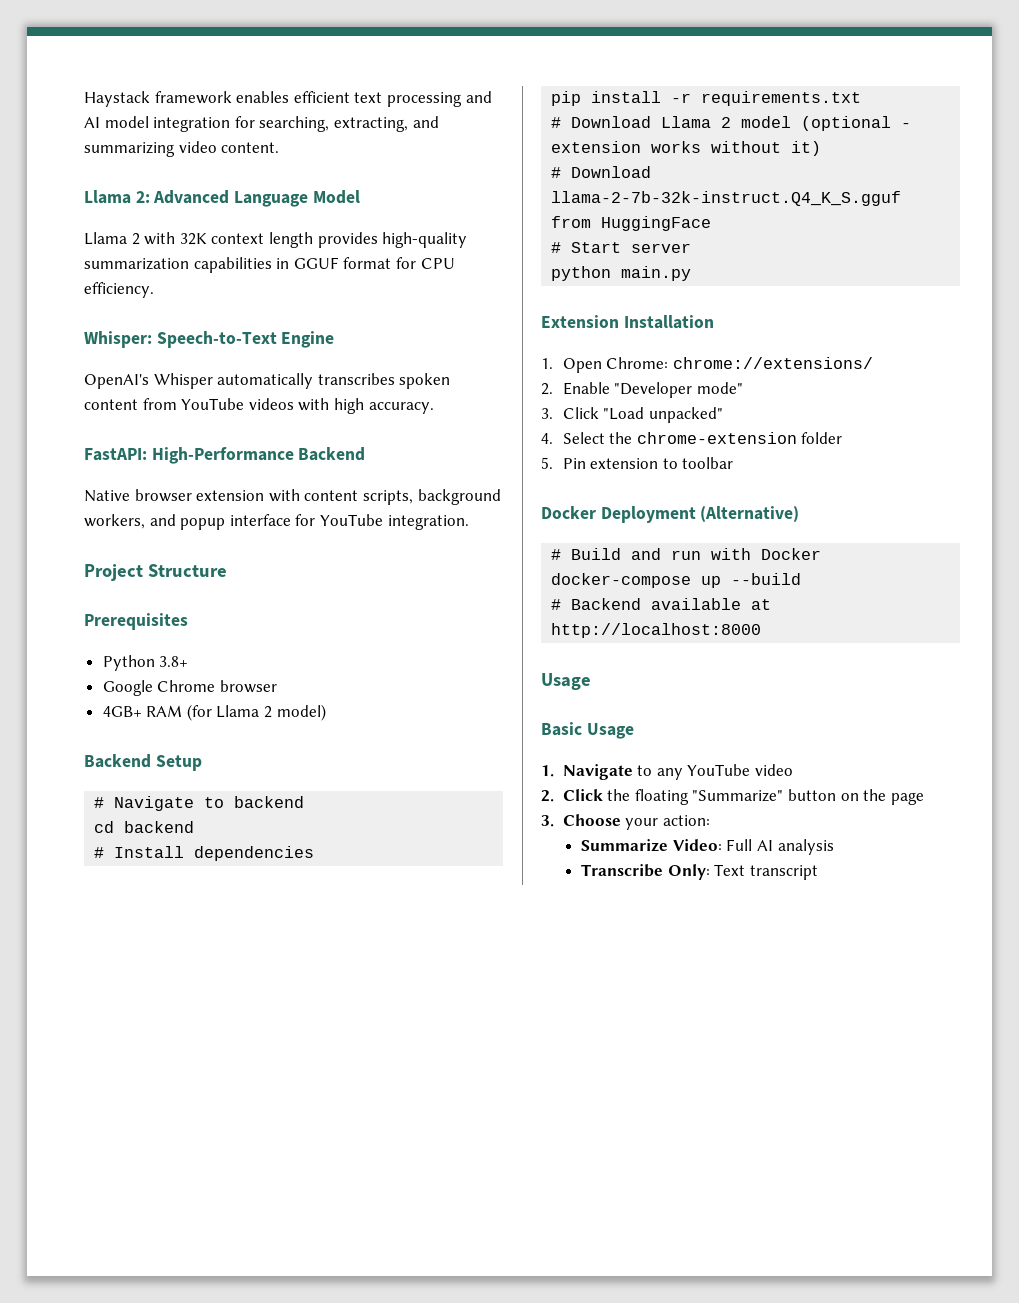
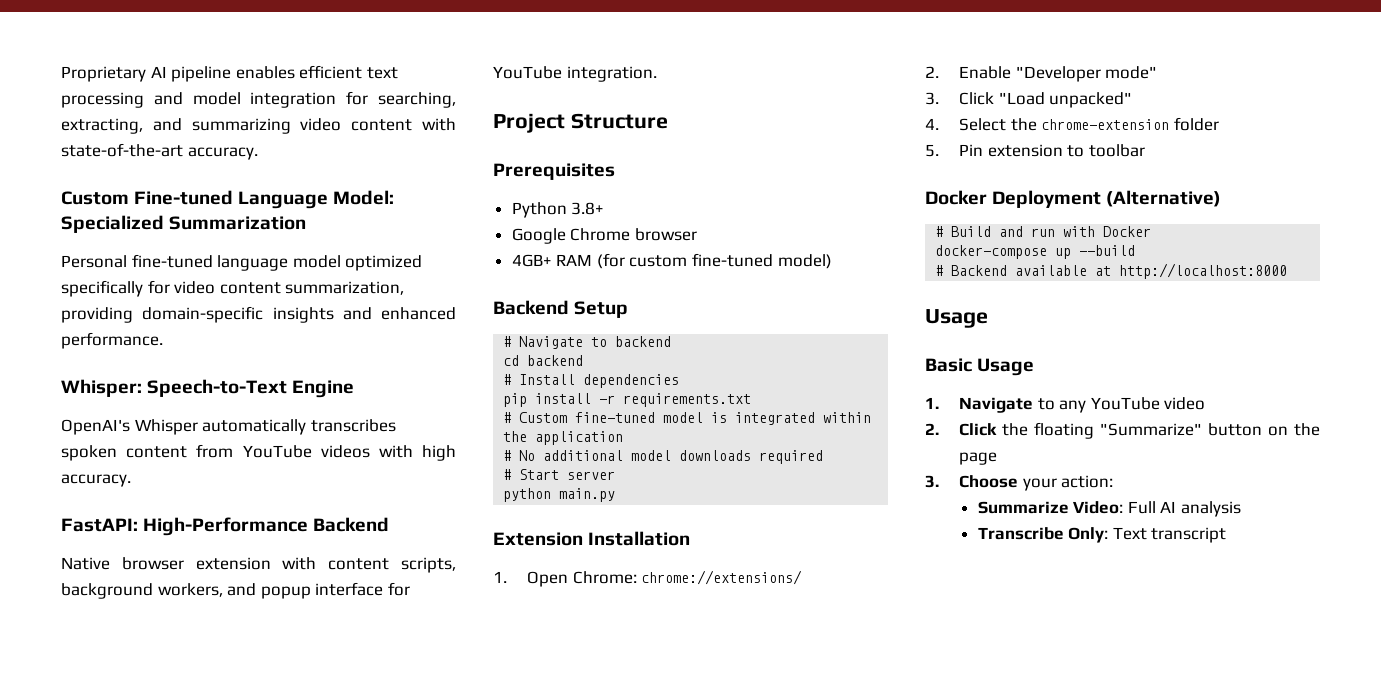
- Haystack framework enables efficient text processing and AI model integration for searching, extracting, and summarizing video content.
- Llama 2: Advanced Language Model
- Llama 2 with 32K context length provides high-quality summarization capabilities in GGUF format for CPU efficiency.
+ Proprietary AI pipeline enables efficient text processing and model integration for searching, extracting, and summarizing video content with state-of-the-art accuracy.
+ Custom Fine-tuned Language Model: Specialized Summarization
+ Personal fine-tuned language model optimized specifically for video content summarization, providing domain-specific insights and enhanced performance.
- 4GB+ RAM (for Llama 2 model)
+ 4GB+ RAM (for custom fine-tuned model)
- # Download Llama 2 model (optional - extension works without it)
- # Download llama-2-7b-32k-instruct.Q4_K_S.gguf from HuggingFace
+ # Custom fine-tuned model is integrated within the application
+ # No additional model downloads required

